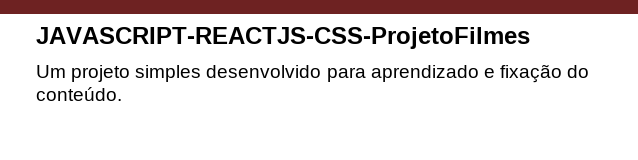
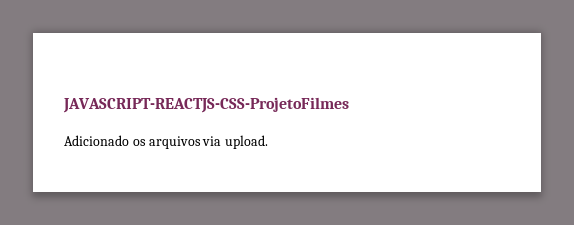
- Um projeto simples desenvolvido para aprendizado e fixação do conteúdo.
+ Adicionado os arquivos via upload.

